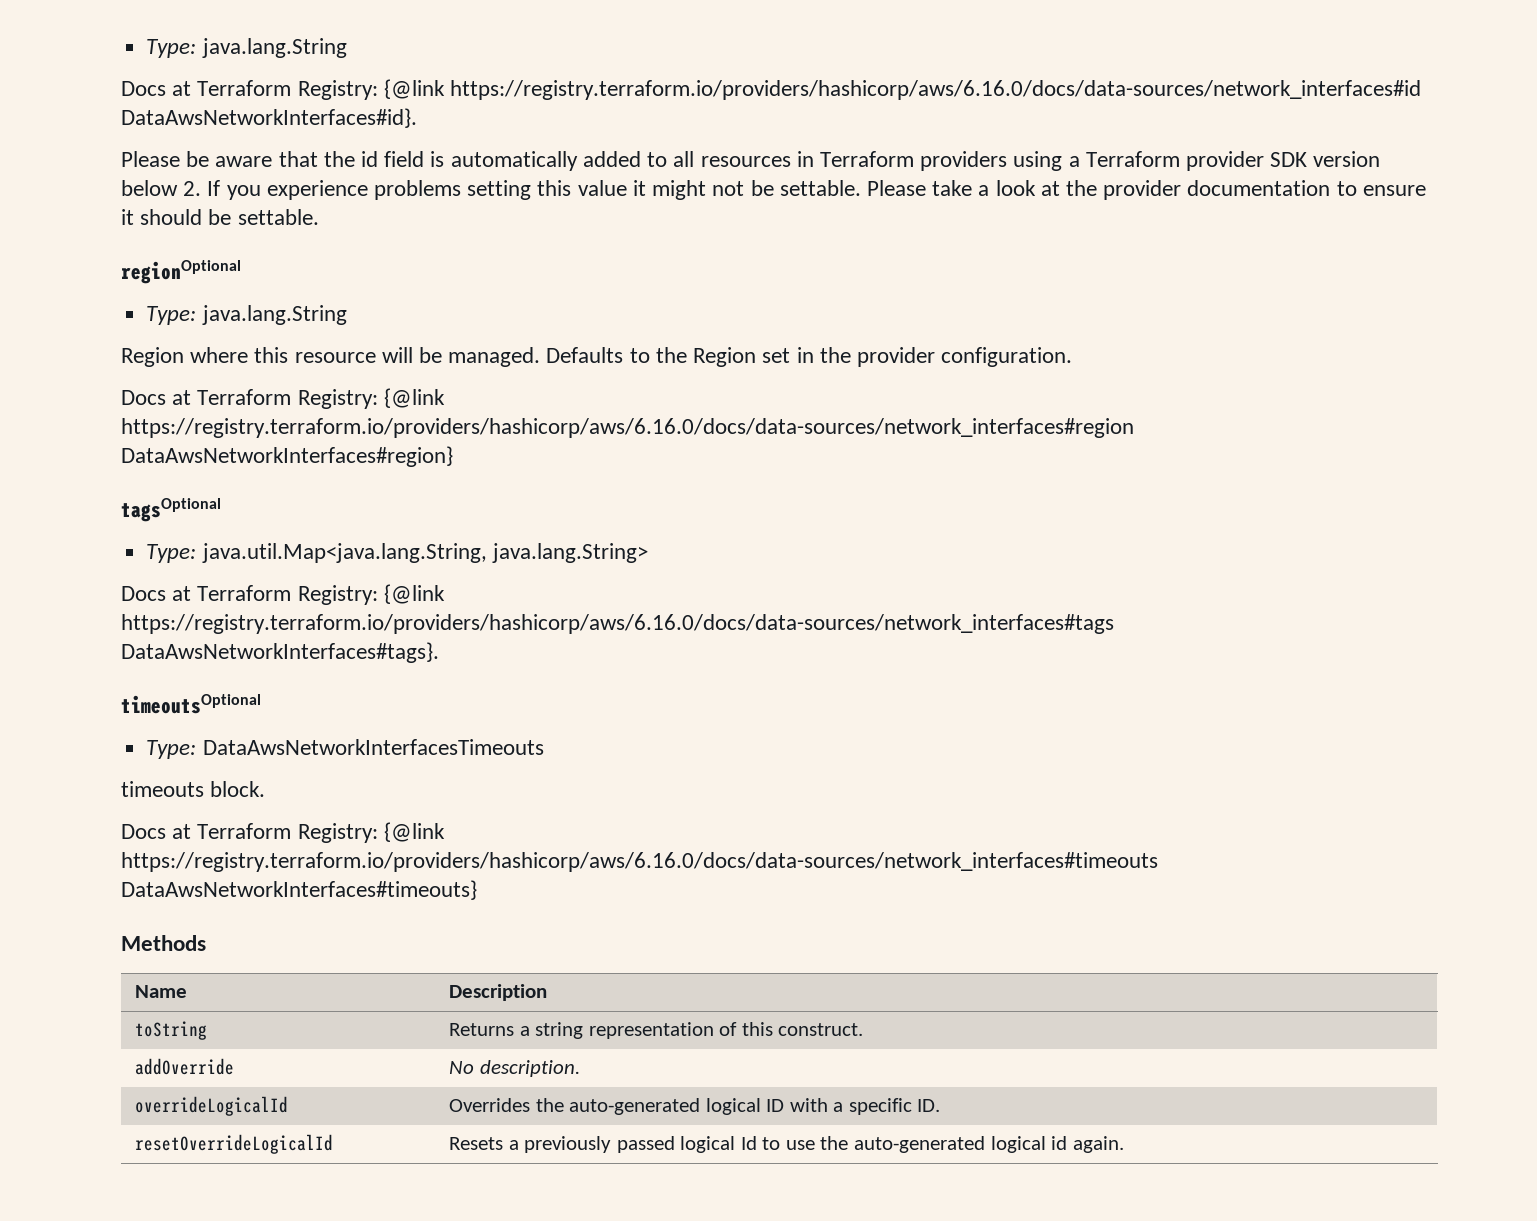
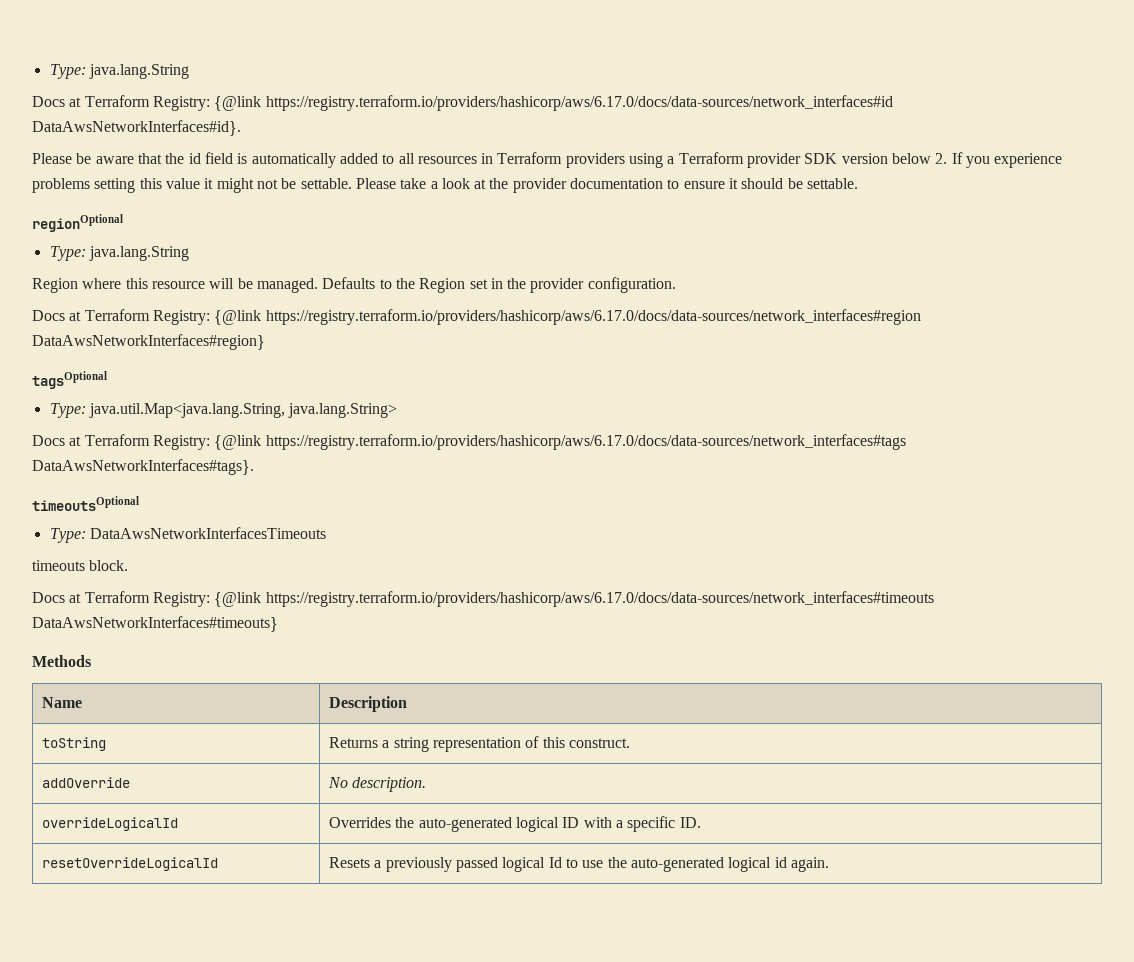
- Docs at Terraform Registry: {@link https://registry.terraform.io/providers/hashicorp/aws/6.16.0/docs/data-sources/network_interfaces#id DataAwsNetworkInterfaces#id}.
+ Docs at Terraform Registry: {@link https://registry.terraform.io/providers/hashicorp/aws/6.17.0/docs/data-sources/network_interfaces#id DataAwsNetworkInterfaces#id}.
- Docs at Terraform Registry: {@link https://registry.terraform.io/providers/hashicorp/aws/6.16.0/docs/data-sources/network_interfaces#region DataAwsNetworkInterfaces#region}
+ Docs at Terraform Registry: {@link https://registry.terraform.io/providers/hashicorp/aws/6.17.0/docs/data-sources/network_interfaces#region DataAwsNetworkInterfaces#region}
- Docs at Terraform Registry: {@link https://registry.terraform.io/providers/hashicorp/aws/6.16.0/docs/data-sources/network_interfaces#tags DataAwsNetworkInterfaces#tags}.
+ Docs at Terraform Registry: {@link https://registry.terraform.io/providers/hashicorp/aws/6.17.0/docs/data-sources/network_interfaces#tags DataAwsNetworkInterfaces#tags}.
- Docs at Terraform Registry: {@link https://registry.terraform.io/providers/hashicorp/aws/6.16.0/docs/data-sources/network_interfaces#timeouts DataAwsNetworkInterfaces#timeouts}
+ Docs at Terraform Registry: {@link https://registry.terraform.io/providers/hashicorp/aws/6.17.0/docs/data-sources/network_interfaces#timeouts DataAwsNetworkInterfaces#timeouts}

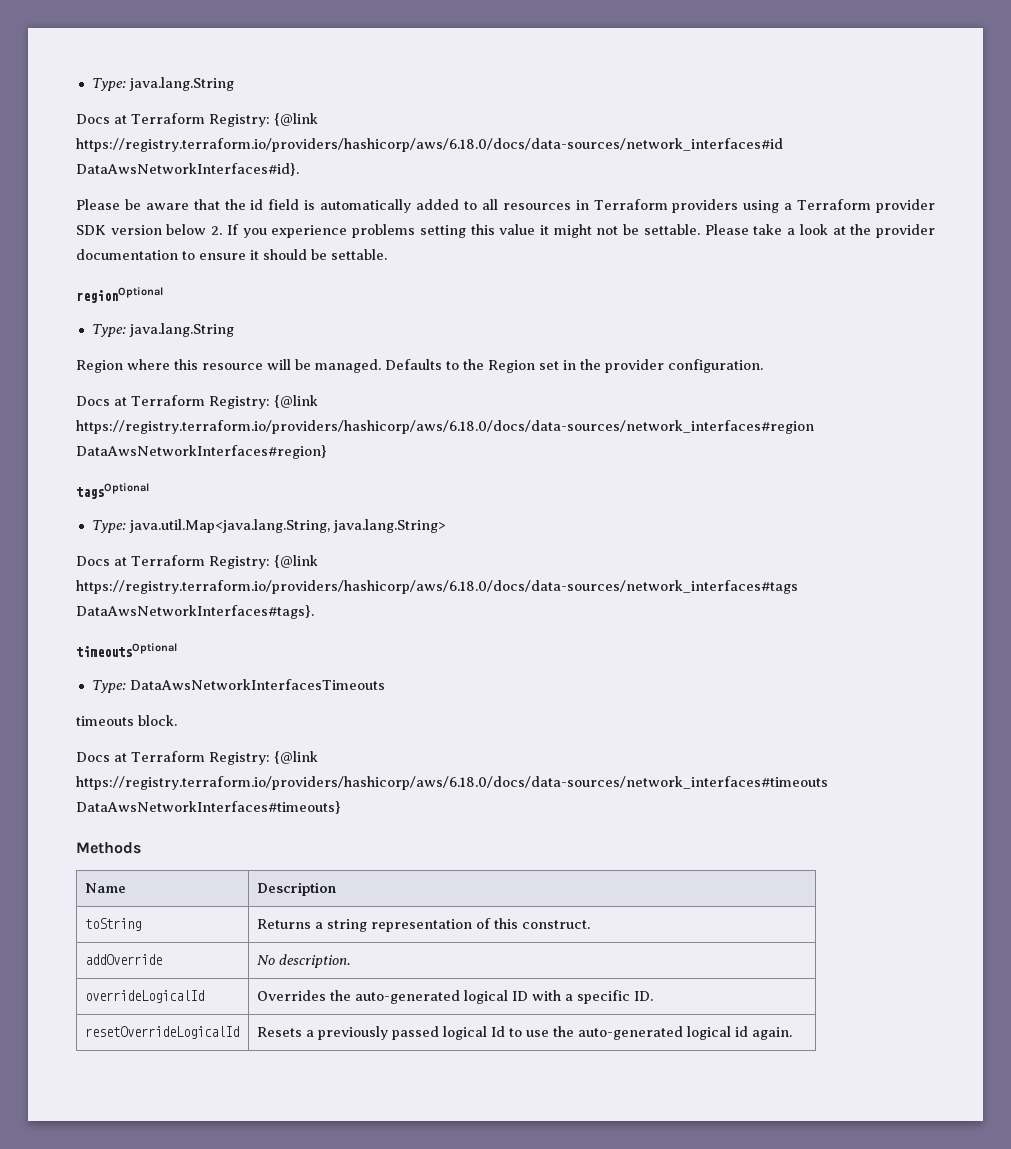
- Docs at Terraform Registry: {@link https://registry.terraform.io/providers/hashicorp/aws/6.17.0/docs/data-sources/network_interfaces#id DataAwsNetworkInterfaces#id}.
+ Docs at Terraform Registry: {@link https://registry.terraform.io/providers/hashicorp/aws/6.18.0/docs/data-sources/network_interfaces#id DataAwsNetworkInterfaces#id}.
- Docs at Terraform Registry: {@link https://registry.terraform.io/providers/hashicorp/aws/6.17.0/docs/data-sources/network_interfaces#region DataAwsNetworkInterfaces#region}
+ Docs at Terraform Registry: {@link https://registry.terraform.io/providers/hashicorp/aws/6.18.0/docs/data-sources/network_interfaces#region DataAwsNetworkInterfaces#region}
- Docs at Terraform Registry: {@link https://registry.terraform.io/providers/hashicorp/aws/6.17.0/docs/data-sources/network_interfaces#tags DataAwsNetworkInterfaces#tags}.
+ Docs at Terraform Registry: {@link https://registry.terraform.io/providers/hashicorp/aws/6.18.0/docs/data-sources/network_interfaces#tags DataAwsNetworkInterfaces#tags}.
- Docs at Terraform Registry: {@link https://registry.terraform.io/providers/hashicorp/aws/6.17.0/docs/data-sources/network_interfaces#timeouts DataAwsNetworkInterfaces#timeouts}
+ Docs at Terraform Registry: {@link https://registry.terraform.io/providers/hashicorp/aws/6.18.0/docs/data-sources/network_interfaces#timeouts DataAwsNetworkInterfaces#timeouts}

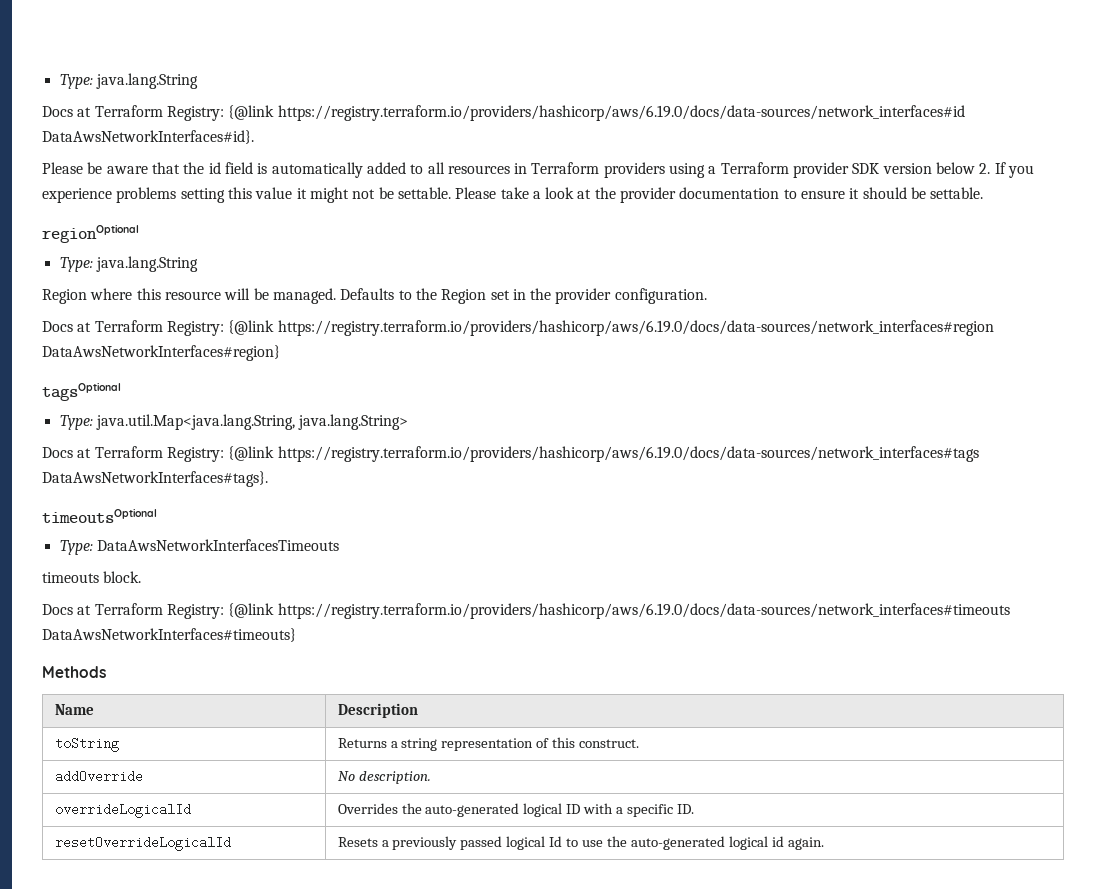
- Docs at Terraform Registry: {@link https://registry.terraform.io/providers/hashicorp/aws/6.18.0/docs/data-sources/network_interfaces#id DataAwsNetworkInterfaces#id}.
+ Docs at Terraform Registry: {@link https://registry.terraform.io/providers/hashicorp/aws/6.19.0/docs/data-sources/network_interfaces#id DataAwsNetworkInterfaces#id}.
- Docs at Terraform Registry: {@link https://registry.terraform.io/providers/hashicorp/aws/6.18.0/docs/data-sources/network_interfaces#region DataAwsNetworkInterfaces#region}
+ Docs at Terraform Registry: {@link https://registry.terraform.io/providers/hashicorp/aws/6.19.0/docs/data-sources/network_interfaces#region DataAwsNetworkInterfaces#region}
- Docs at Terraform Registry: {@link https://registry.terraform.io/providers/hashicorp/aws/6.18.0/docs/data-sources/network_interfaces#tags DataAwsNetworkInterfaces#tags}.
+ Docs at Terraform Registry: {@link https://registry.terraform.io/providers/hashicorp/aws/6.19.0/docs/data-sources/network_interfaces#tags DataAwsNetworkInterfaces#tags}.
- Docs at Terraform Registry: {@link https://registry.terraform.io/providers/hashicorp/aws/6.18.0/docs/data-sources/network_interfaces#timeouts DataAwsNetworkInterfaces#timeouts}
+ Docs at Terraform Registry: {@link https://registry.terraform.io/providers/hashicorp/aws/6.19.0/docs/data-sources/network_interfaces#timeouts DataAwsNetworkInterfaces#timeouts}

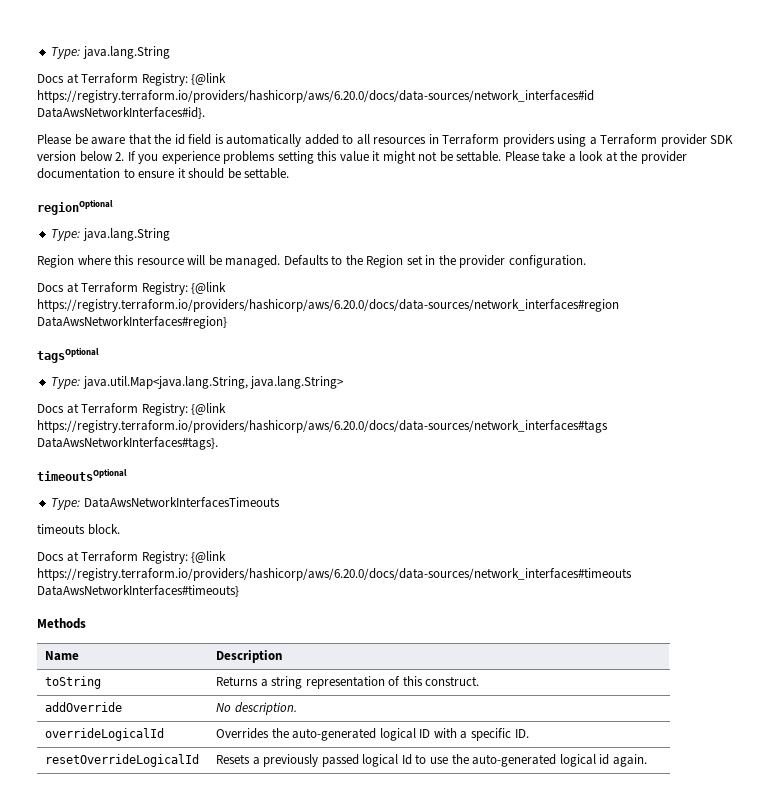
- Docs at Terraform Registry: {@link https://registry.terraform.io/providers/hashicorp/aws/6.19.0/docs/data-sources/network_interfaces#id DataAwsNetworkInterfaces#id}.
+ Docs at Terraform Registry: {@link https://registry.terraform.io/providers/hashicorp/aws/6.20.0/docs/data-sources/network_interfaces#id DataAwsNetworkInterfaces#id}.
- Docs at Terraform Registry: {@link https://registry.terraform.io/providers/hashicorp/aws/6.19.0/docs/data-sources/network_interfaces#region DataAwsNetworkInterfaces#region}
+ Docs at Terraform Registry: {@link https://registry.terraform.io/providers/hashicorp/aws/6.20.0/docs/data-sources/network_interfaces#region DataAwsNetworkInterfaces#region}
- Docs at Terraform Registry: {@link https://registry.terraform.io/providers/hashicorp/aws/6.19.0/docs/data-sources/network_interfaces#tags DataAwsNetworkInterfaces#tags}.
+ Docs at Terraform Registry: {@link https://registry.terraform.io/providers/hashicorp/aws/6.20.0/docs/data-sources/network_interfaces#tags DataAwsNetworkInterfaces#tags}.
- Docs at Terraform Registry: {@link https://registry.terraform.io/providers/hashicorp/aws/6.19.0/docs/data-sources/network_interfaces#timeouts DataAwsNetworkInterfaces#timeouts}
+ Docs at Terraform Registry: {@link https://registry.terraform.io/providers/hashicorp/aws/6.20.0/docs/data-sources/network_interfaces#timeouts DataAwsNetworkInterfaces#timeouts}

